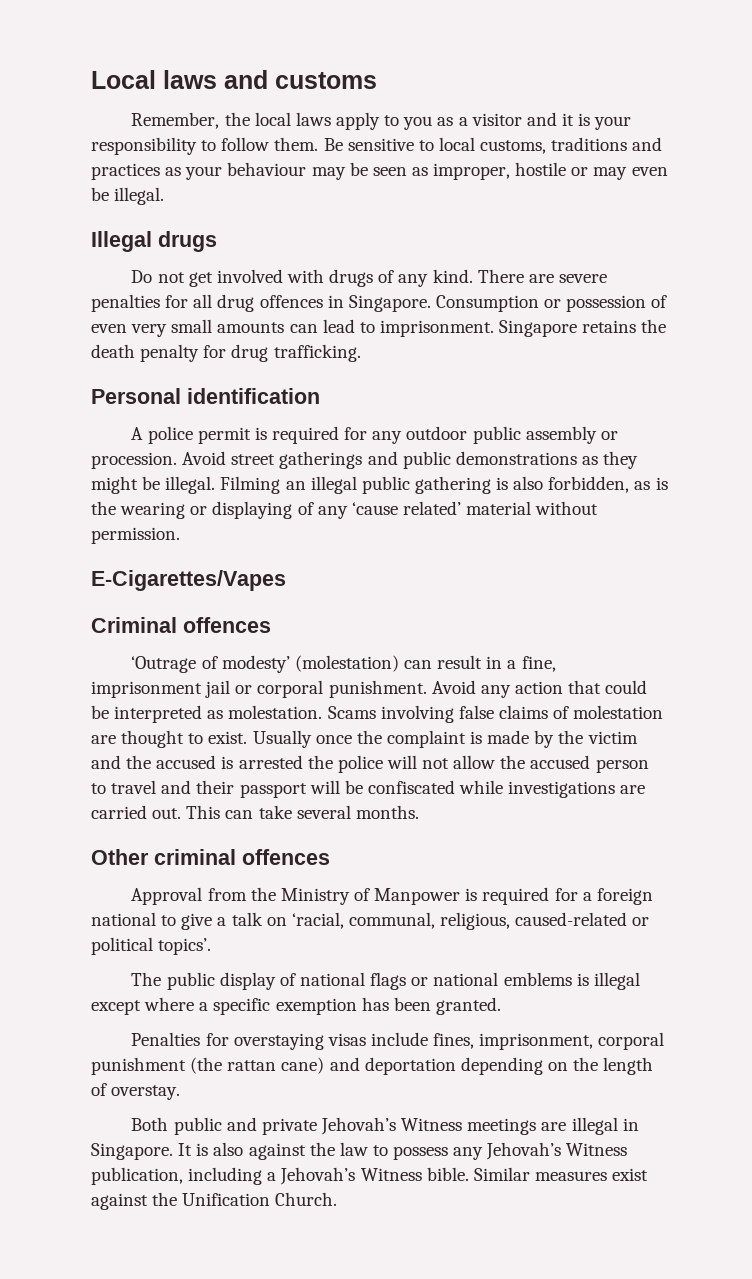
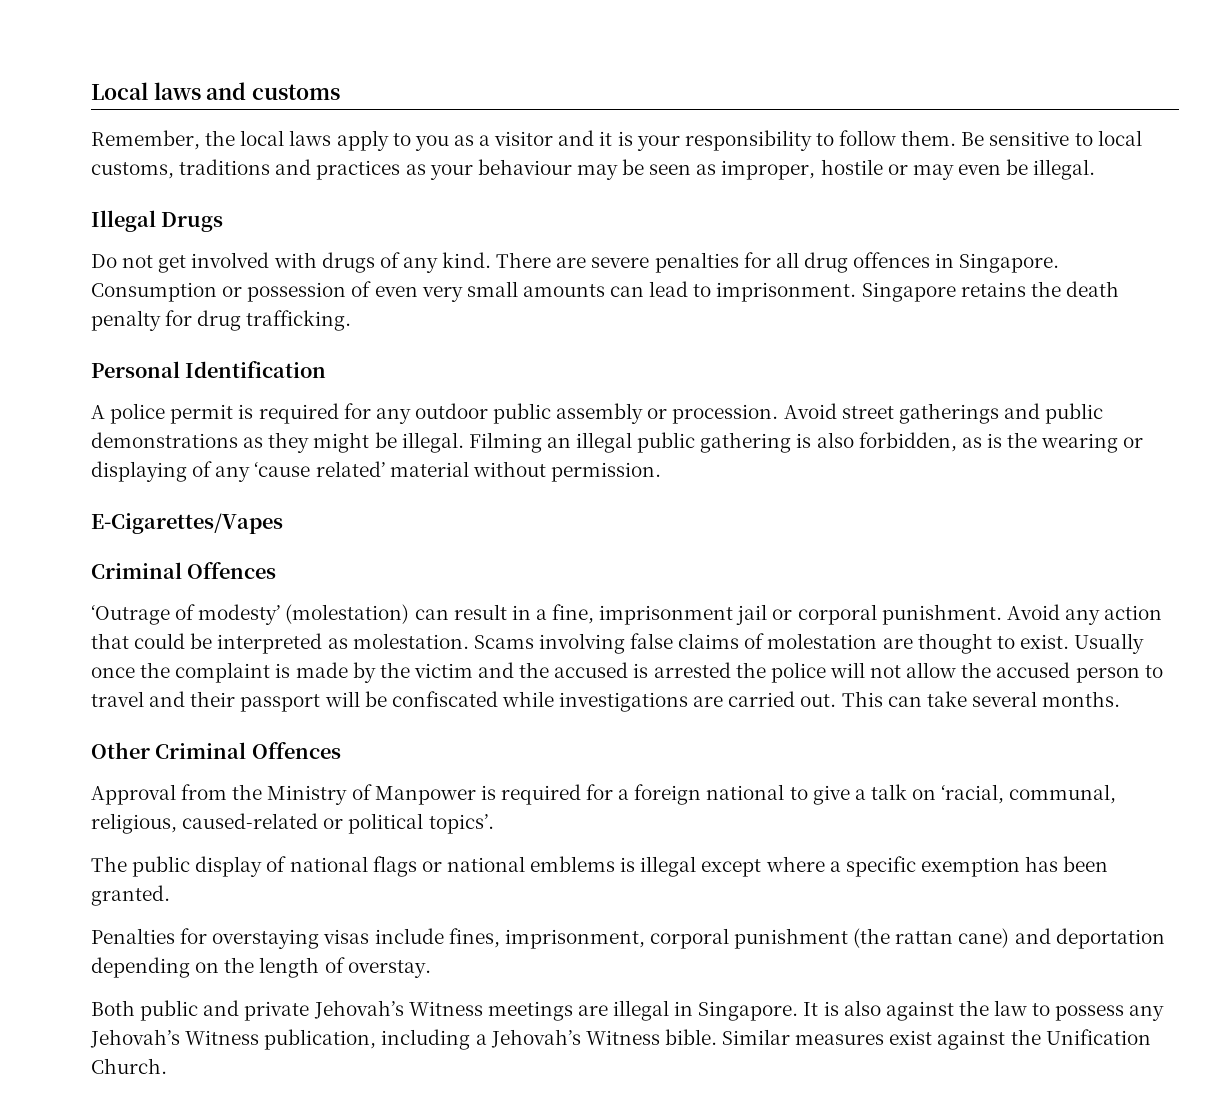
- Illegal drugs
+ Illegal Drugs
- Personal identification
+ Personal Identification
  E-Cigarettes/Vapes
- Criminal offences
+ Criminal Offences
- Other criminal offences
+ Other Criminal Offences

